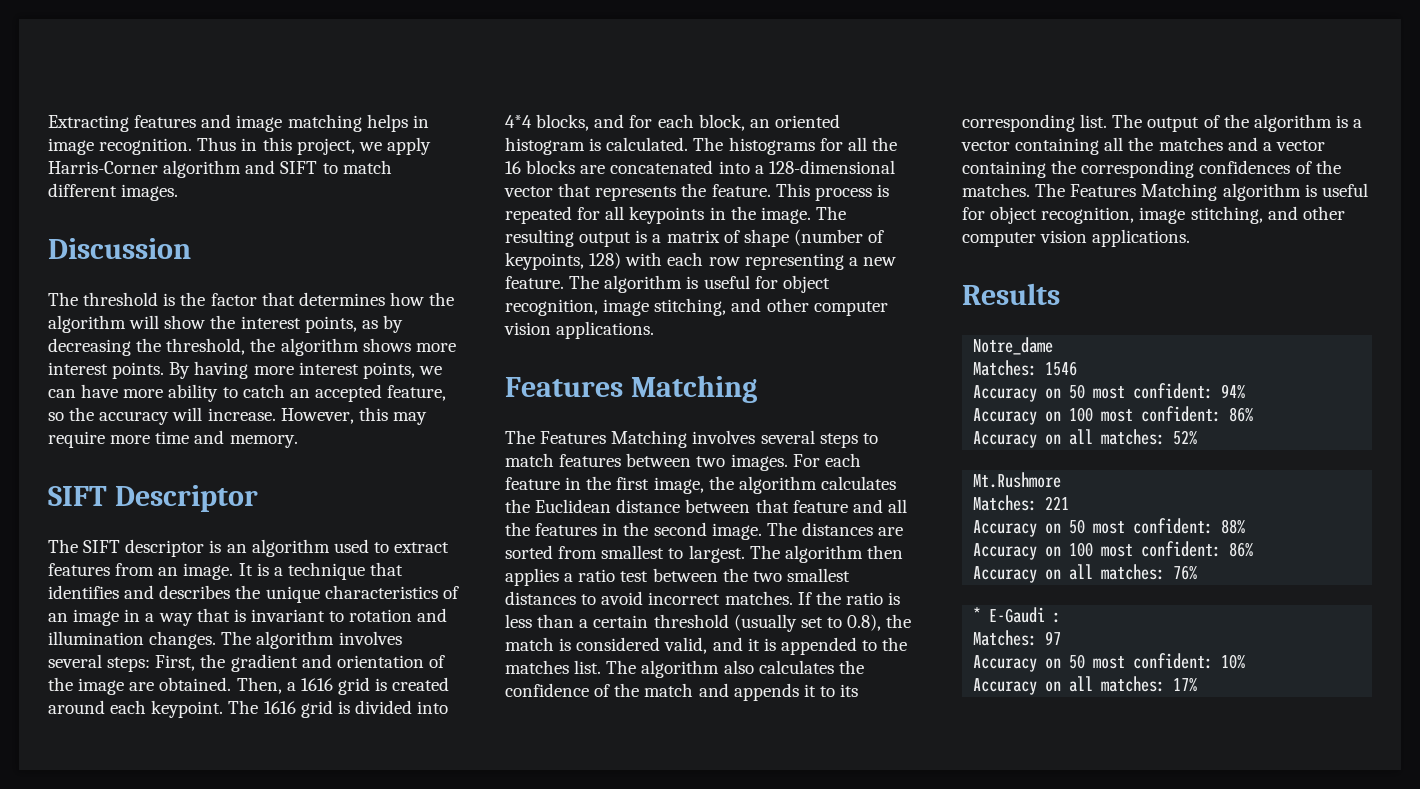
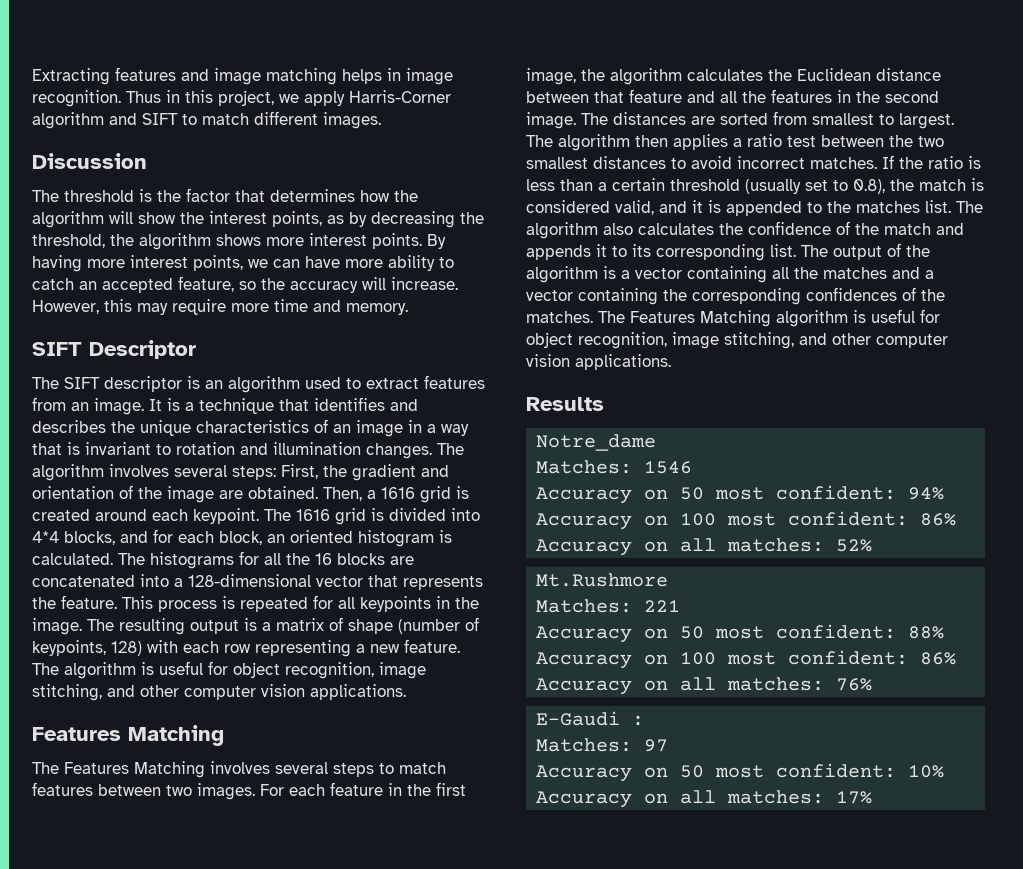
- * E-Gaudi :
+ E-Gaudi :

